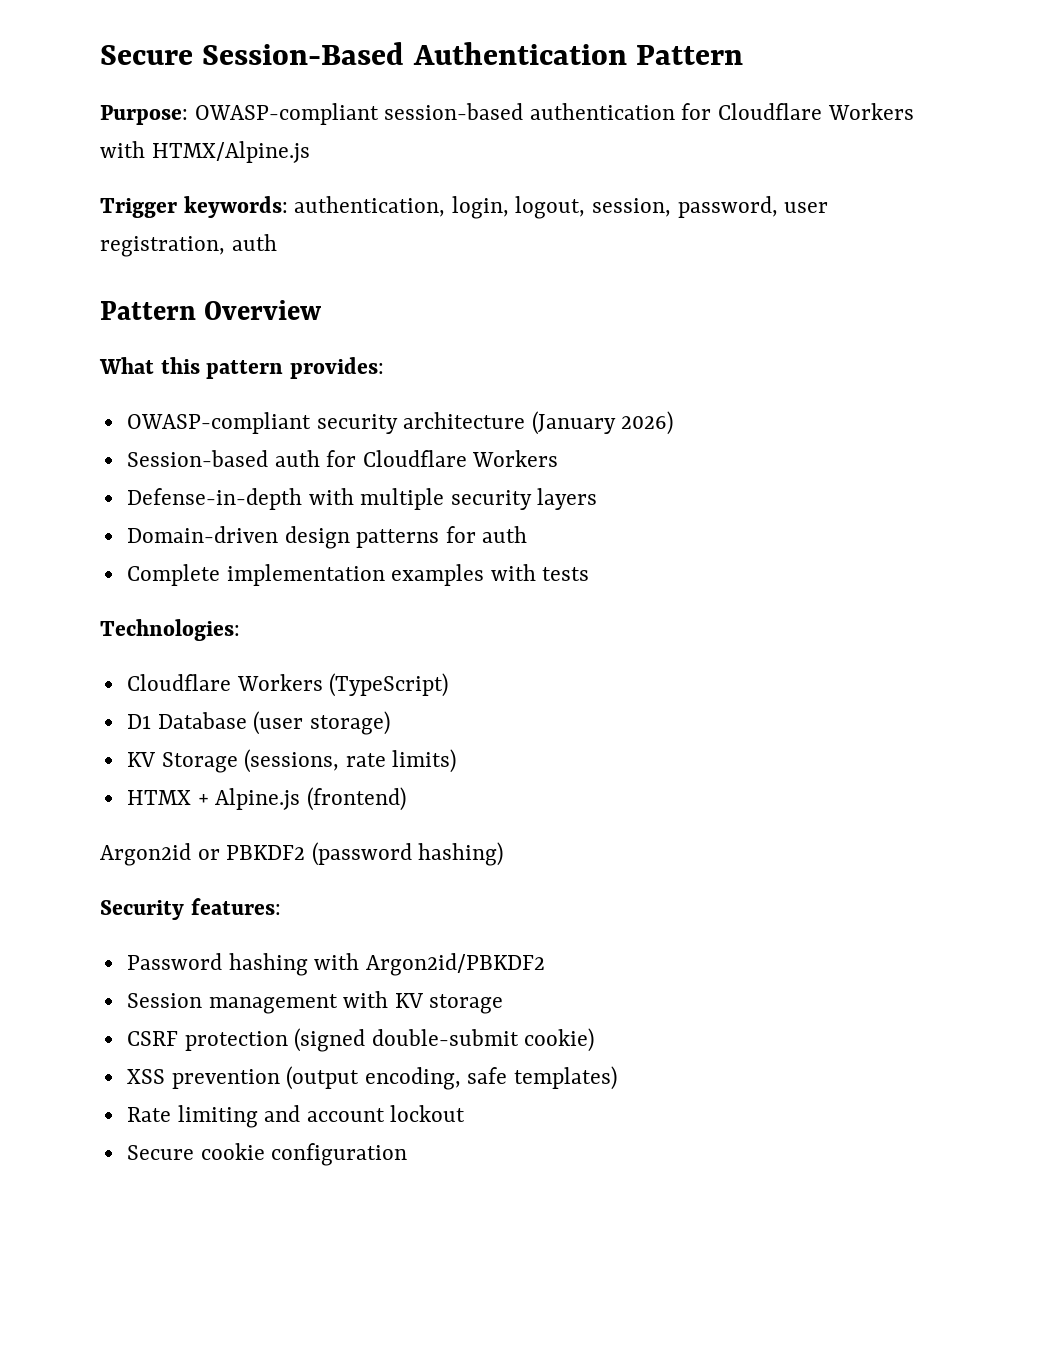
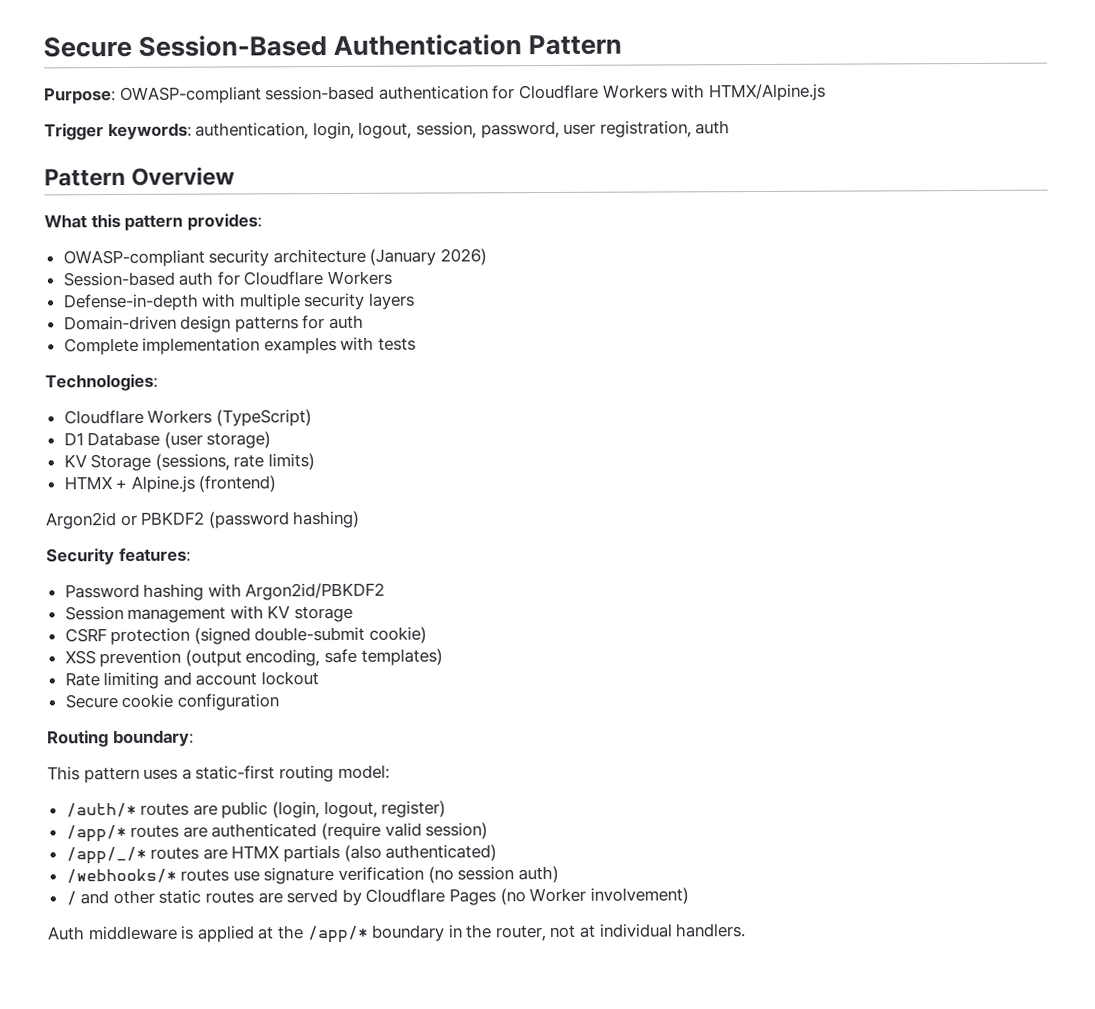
+ Routing boundary:
+ This pattern uses a static-first routing model:
+ /auth/* routes are public (login, logout, register)
+ /app/* routes are authenticated (require valid session)
+ /app/_/* routes are HTMX partials (also authenticated)
+ /webhooks/* routes use signature verification (no session auth)
+ / and other static routes are served by Cloudflare Pages (no Worker involvement)
+ Auth middleware is applied at the /app/* boundary in the router, not at individual handlers.

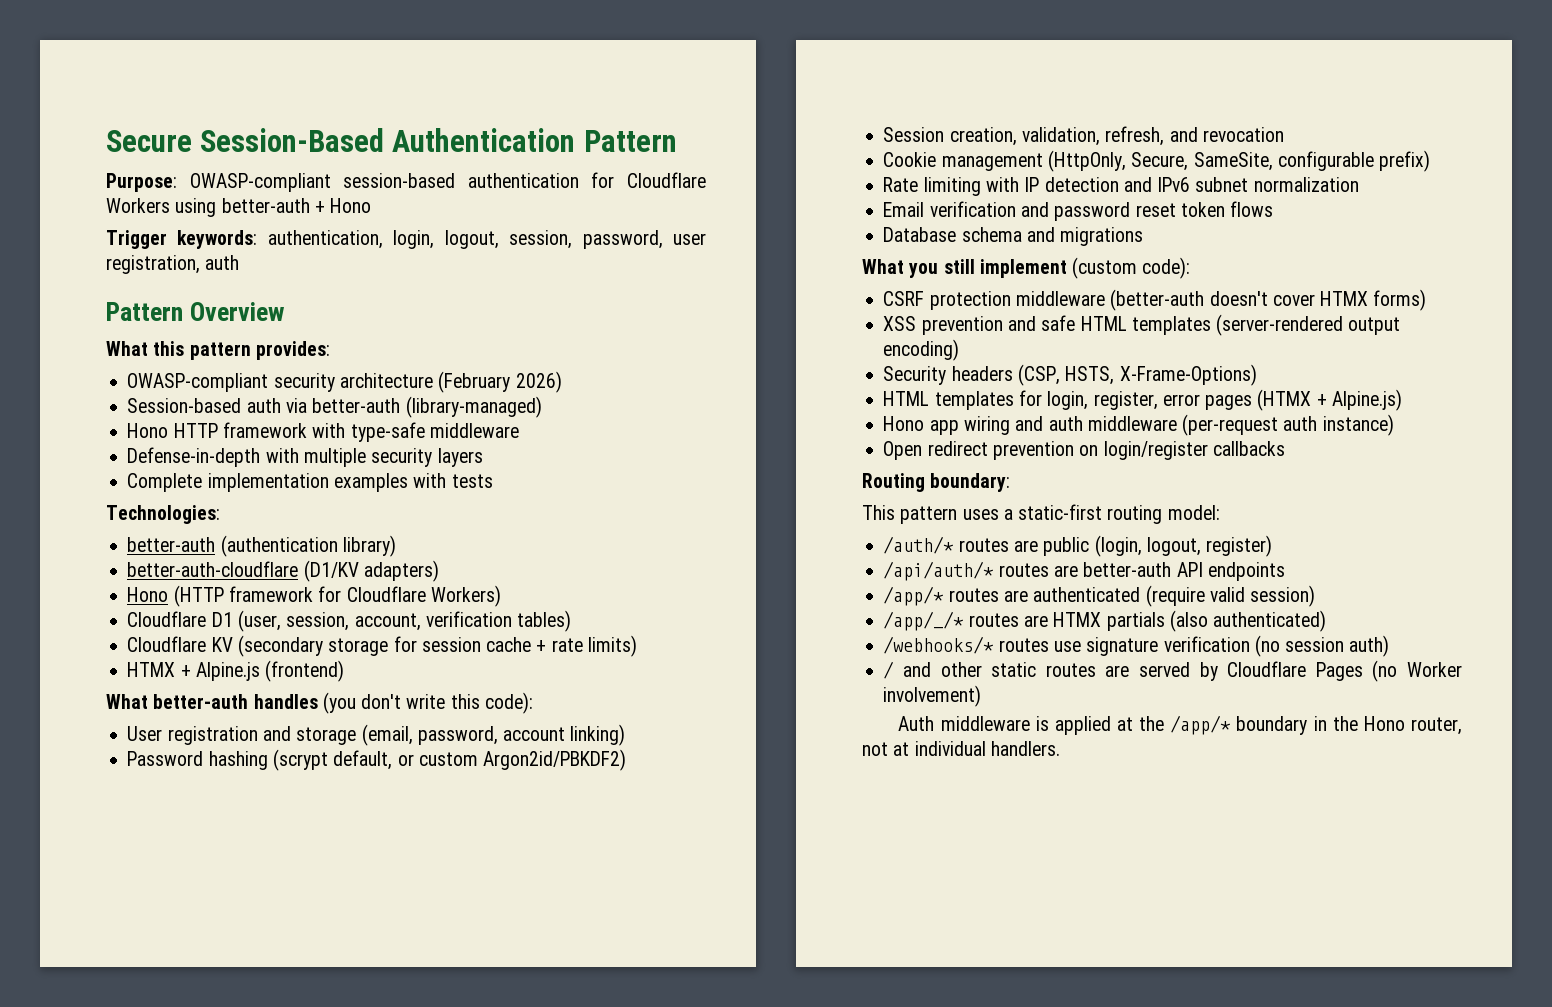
- Purpose: OWASP-compliant session-based authentication for Cloudflare Workers with HTMX/Alpine.js
+ Purpose: OWASP-compliant session-based authentication for Cloudflare Workers using better-auth + Hono
- OWASP-compliant security architecture (January 2026)
+ OWASP-compliant security architecture (February 2026)
- Session-based auth for Cloudflare Workers
+ Session-based auth via better-auth (library-managed)
+ Hono HTTP framework with type-safe middleware
- Domain-driven design patterns for auth
- Cloudflare Workers (TypeScript)
- D1 Database (user storage)
- KV Storage (sessions, rate limits)
+ better-auth (authentication library)
+ better-auth-cloudflare (D1/KV adapters)
+ Hono (HTTP framework for Cloudflare Workers)
+ Cloudflare D1 (user, session, account, verification tables)
+ Cloudflare KV (secondary storage for session cache + rate limits)
- Argon2id or PBKDF2 (password hashing)
- Security features:
- Password hashing with Argon2id/PBKDF2
- Session management with KV storage
- CSRF protection (signed double-submit cookie)
- XSS prevention (output encoding, safe templates)
- Rate limiting and account lockout
- Secure cookie configuration
+ What better-auth handles (you don't write this code):
+ User registration and storage (email, password, account linking)
+ Password hashing (scrypt default, or custom Argon2id/PBKDF2)
+ Session creation, validation, refresh, and revocation
+ Cookie management (HttpOnly, Secure, SameSite, configurable prefix)
+ Rate limiting with IP detection and IPv6 subnet normalization
+ Email verification and password reset token flows
+ Database schema and migrations
+ What you still implement (custom code):
+ CSRF protection middleware (better-auth doesn't cover HTMX forms)
+ XSS prevention and safe HTML templates (server-rendered output encoding)
+ Security headers (CSP, HSTS, X-Frame-Options)
+ HTML templates for login, register, error pages (HTMX + Alpine.js)
+ Hono app wiring and auth middleware (per-request auth instance)
+ Open redirect prevention on login/register callbacks
+ /api/auth/* routes are better-auth API endpoints
- Auth middleware is applied at the /app/* boundary in the router, not at individual handlers.
+ Auth middleware is applied at the /app/* boundary in the Hono router, not at individual handlers.

